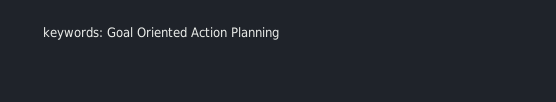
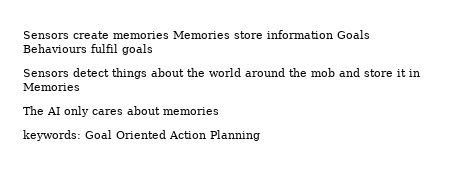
+ Sensors create memories Memories store information Goals Behaviours fulfil goals
+ Sensors detect things about the world around the mob and store it in Memories
+ The AI only cares about memories

